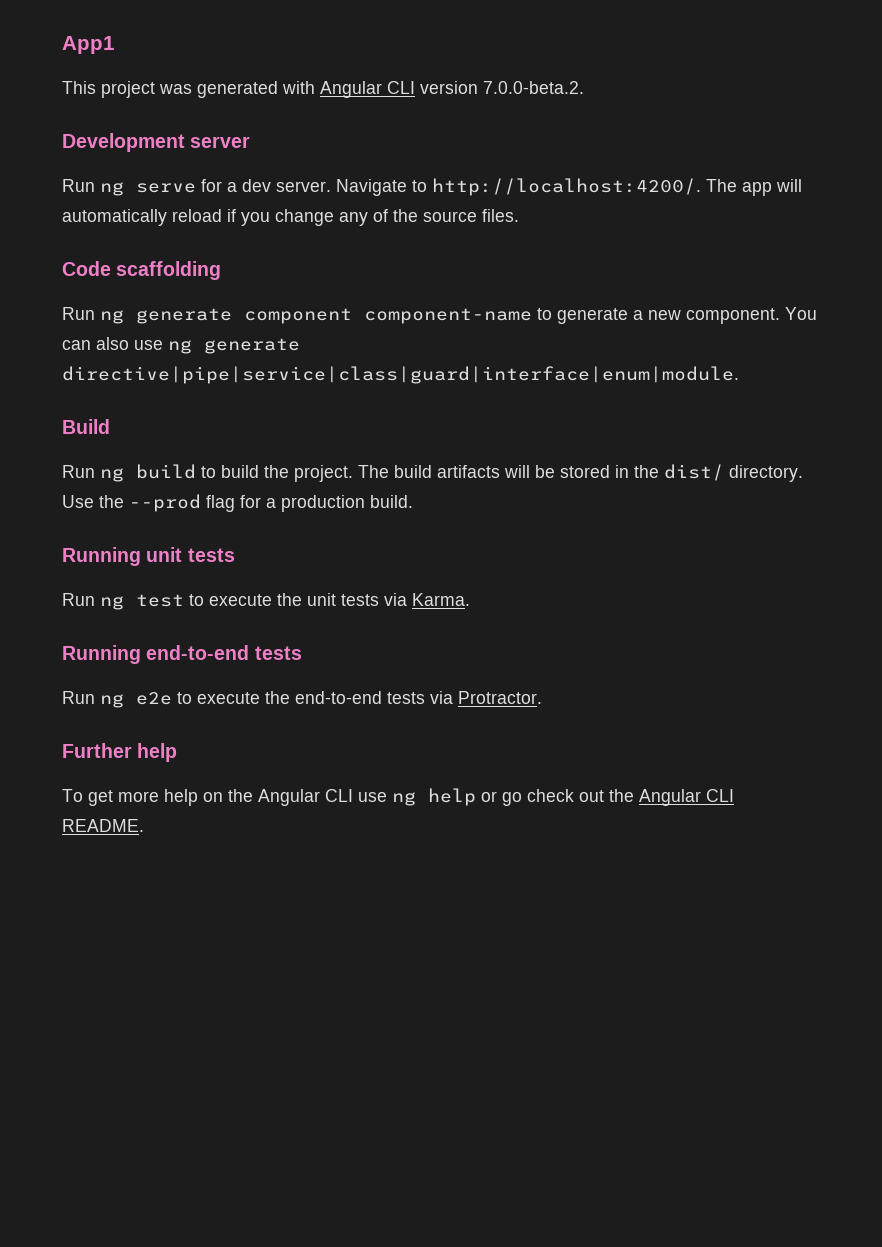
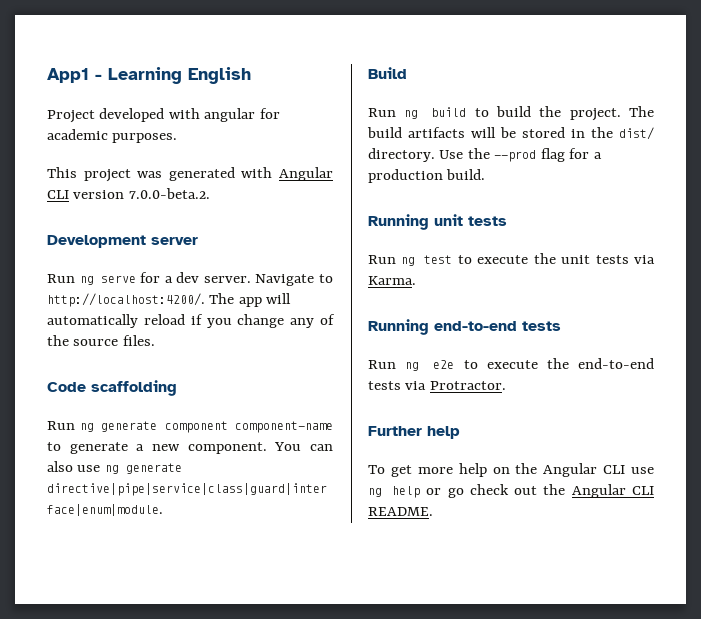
- App1
+ App1 - Learning English
+ Project developed with angular for academic purposes.

